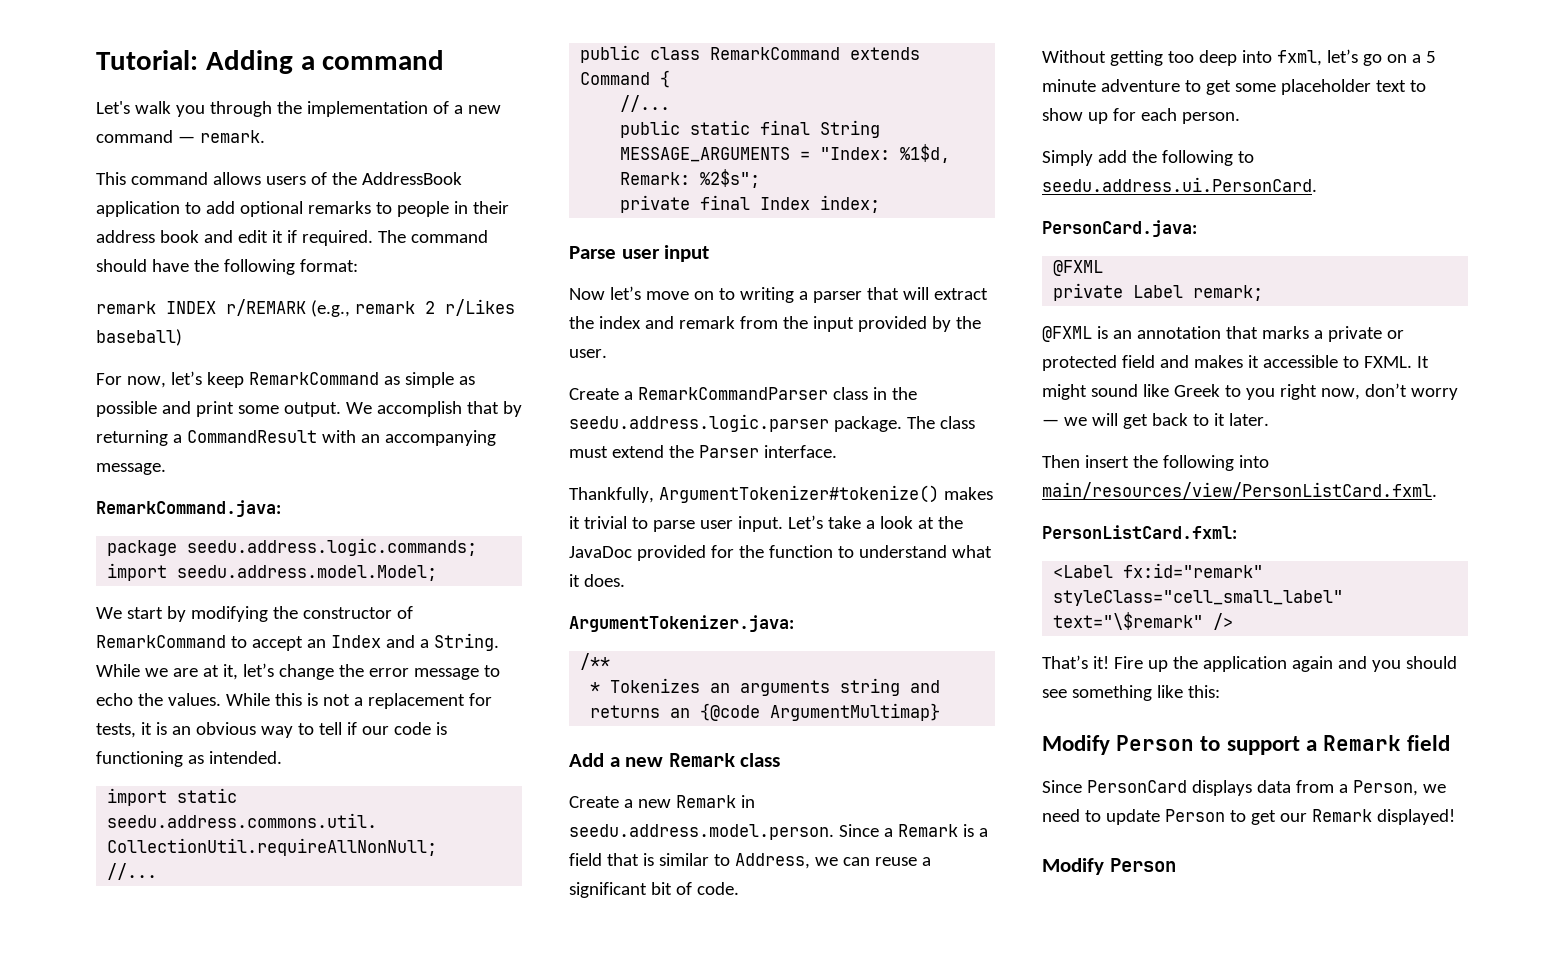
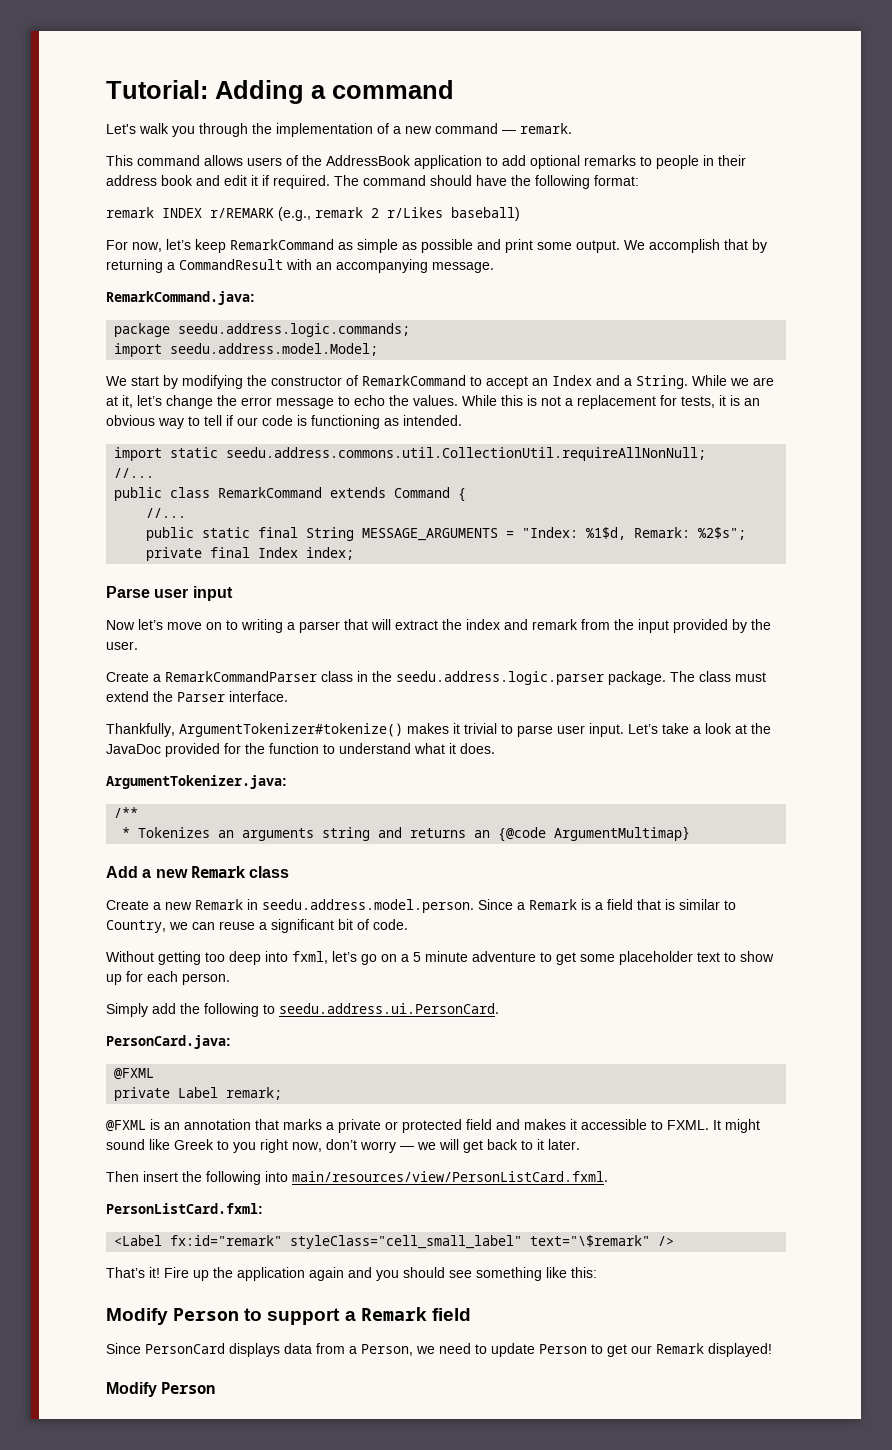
- Create a new Remark in seedu.address.model.person. Since a Remark is a field that is similar to Address, we can reuse a significant bit of code.
+ Create a new Remark in seedu.address.model.person. Since a Remark is a field that is similar to Country, we can reuse a significant bit of code.

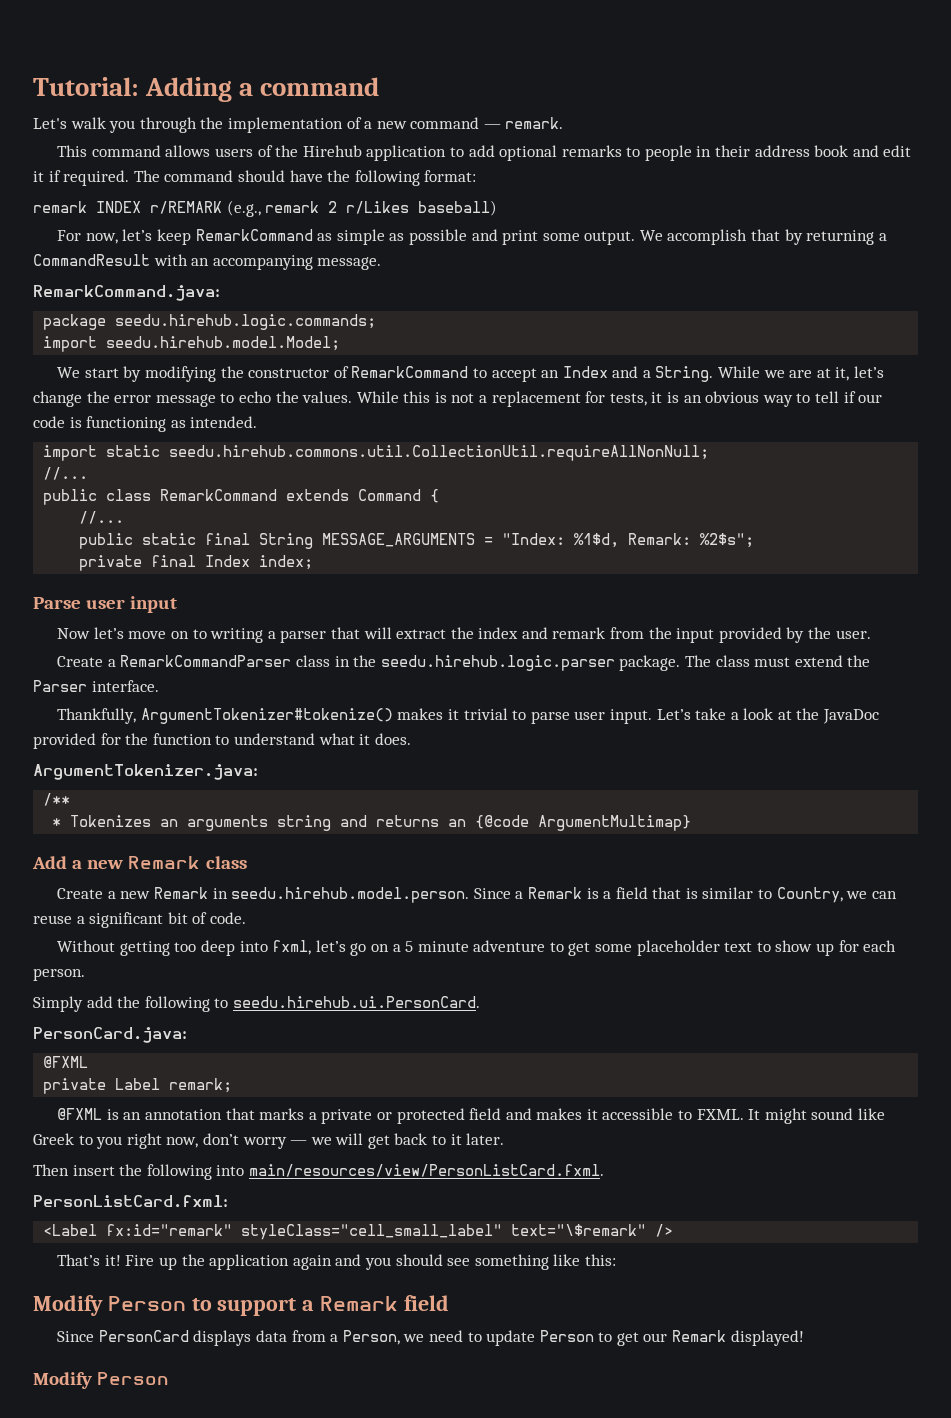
- This command allows users of the AddressBook application to add optional remarks to people in their address book and edit it if required.
+ This command allows users of the Hirehub application to add optional remarks to people in their address book and edit it if required.
- package seedu.address.logic.commands;
- import seedu.address.model.Model;
+ package seedu.hirehub.logic.commands;
+ import seedu.hirehub.model.Model;
- import static seedu.address.commons.util.CollectionUtil.requireAllNonNull;
+ import static seedu.hirehub.commons.util.CollectionUtil.requireAllNonNull;
- Create a RemarkCommandParser class in the seedu.address.logic.parser package.
+ Create a RemarkCommandParser class in the seedu.hirehub.logic.parser package.
- Create a new Remark in seedu.address.model.person. Since a Remark is a field that is similar to Country, we can reuse a significant bit of code.
+ Create a new Remark in seedu.hirehub.model.person. Since a Remark is a field that is similar to Country, we can reuse a significant bit of code.
- Simply add the following to seedu.address.ui.PersonCard.
+ Simply add the following to seedu.hirehub.ui.PersonCard.

